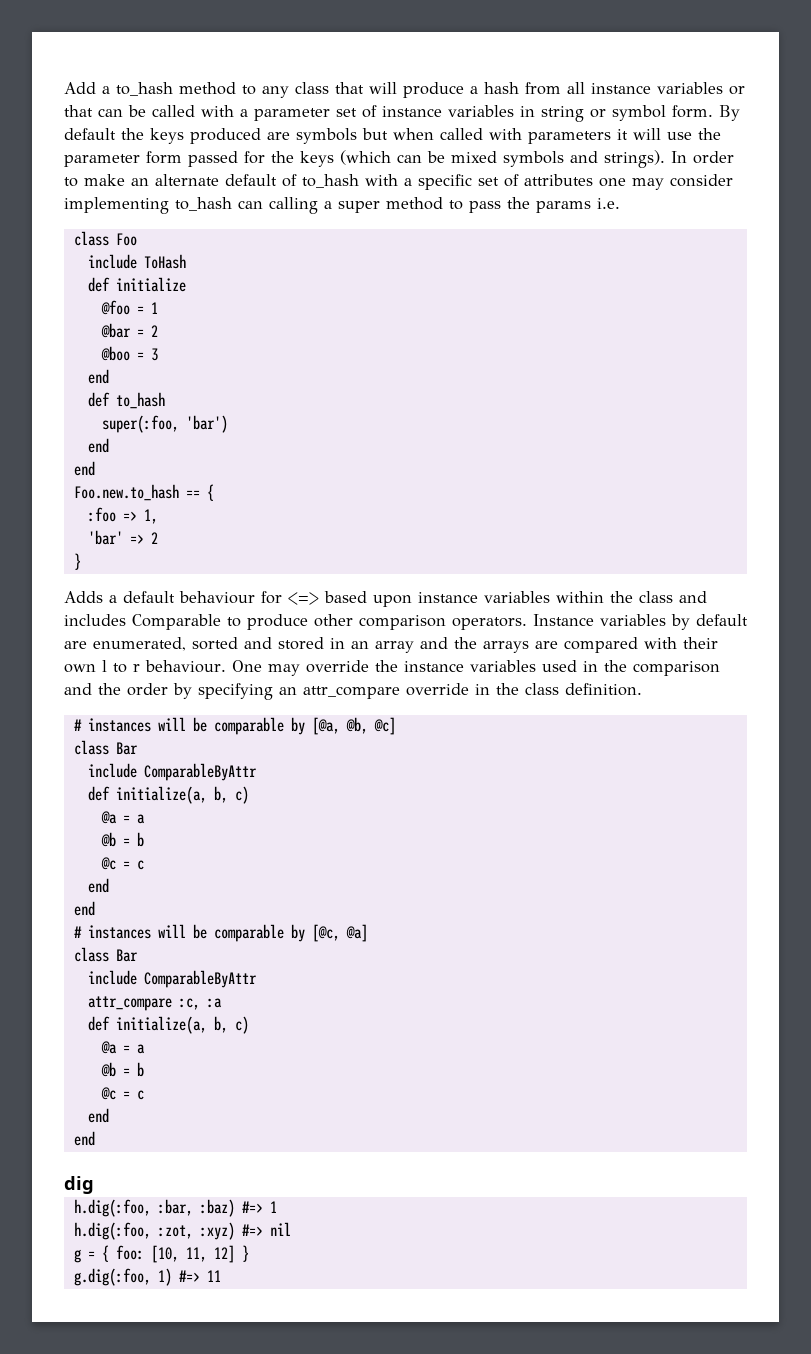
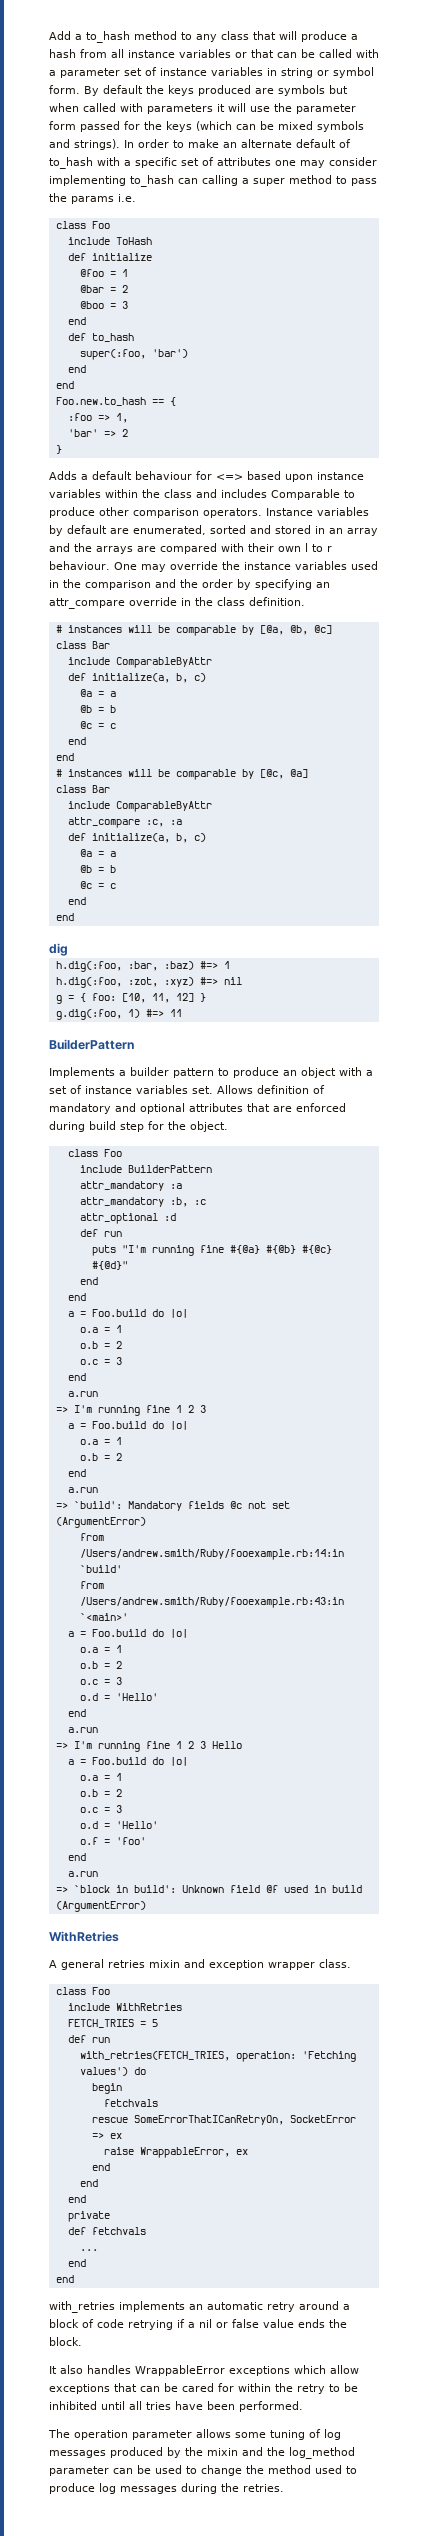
  g.dig(:foo, 1) #=> 11
+ BuilderPattern
+ Implements a builder pattern to produce an object with a set of instance variables set. Allows definition of mandatory and optional attributes that are enforced during build step for the object.
+ class Foo
+ include BuilderPattern
+ attr_mandatory :a
+ attr_mandatory :b, :c
+ attr_optional :d
+ def run
+ puts "I'm running fine #{@a} #{@b} #{@c} #{@d}"
+ end
+ end
+ a = Foo.build do |o|
+ o.a = 1
+ o.b = 2
+ o.c = 3
+ end
+ a.run
+ => I'm running fine 1 2 3
+ a = Foo.build do |o|
+ o.a = 1
+ o.b = 2
+ end
+ a.run
+ => `build': Mandatory fields @c not set (ArgumentError)
+ from /Users/andrew.smith/Ruby/fooexample.rb:14:in `build'
+ from /Users/andrew.smith/Ruby/fooexample.rb:43:in `<main>'
+ a = Foo.build do |o|
+ o.a = 1
+ o.b = 2
+ o.c = 3
+ o.d = 'Hello'
+ end
+ a.run
+ => I'm running fine 1 2 3 Hello
+ a = Foo.build do |o|
+ o.a = 1
+ o.b = 2
+ o.c = 3
+ o.d = 'Hello'
+ o.f = 'foo'
+ end
+ a.run
+ => `block in build': Unknown field @f used in build (ArgumentError)
+ WithRetries
+ A general retries mixin and exception wrapper class.
+ class Foo
+ include WithRetries
+ FETCH_TRIES = 5
+ def run
+ with_retries(FETCH_TRIES, operation: 'Fetching values') do
+ begin
+ fetchvals
+ rescue SomeErrorThatICanRetryOn, SocketError => ex
+ raise WrappableError, ex
+ end
+ end
+ end
+ private
+ def fetchvals
+ ...
+ end
+ end
+ with_retries implements an automatic retry around a block of code retrying if a nil or false value ends the block.
+ It also handles WrappableError exceptions which allow exceptions that can be cared for within the retry to be inhibited until all tries have been performed.
+ The operation parameter allows some tuning of log messages produced by the mixin and the log_method parameter can be used to change the method used to produce log messages during the retries.

